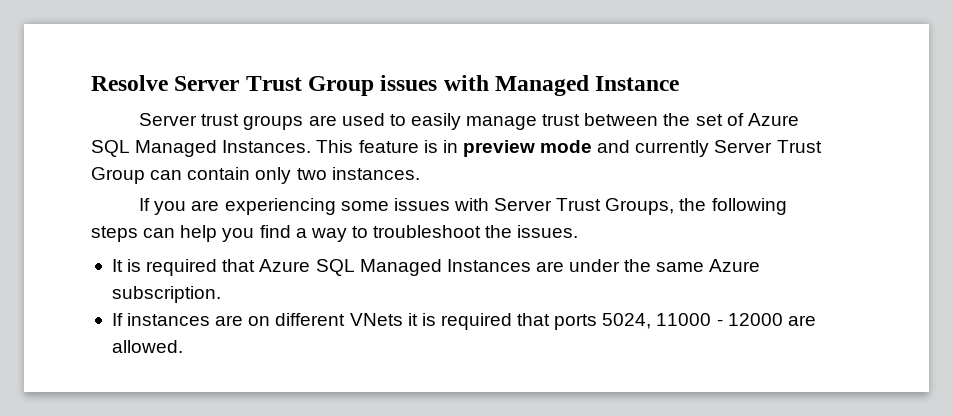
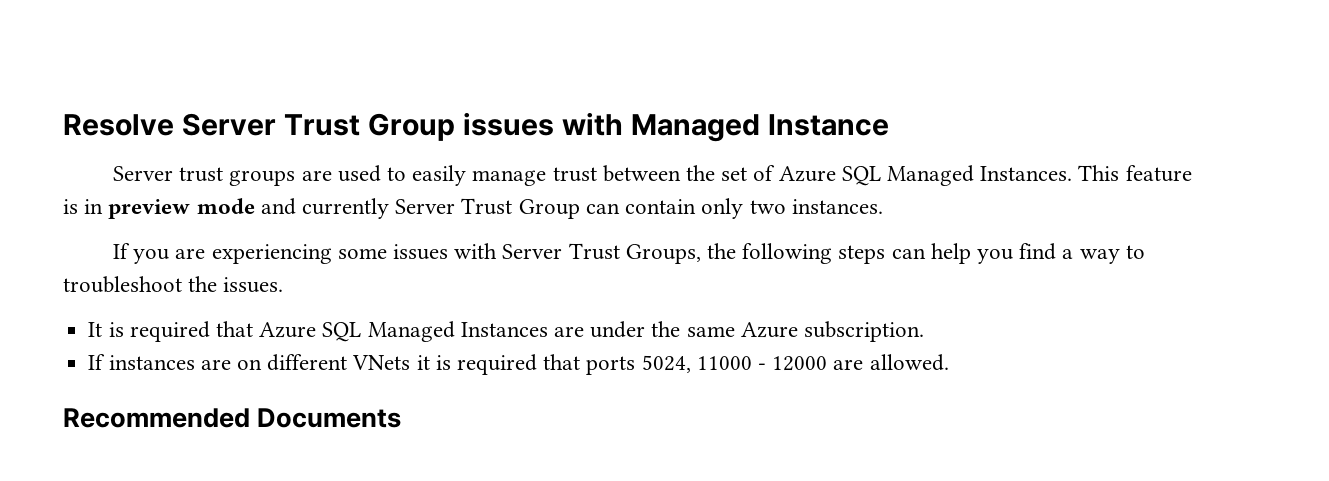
+ Recommended Documents

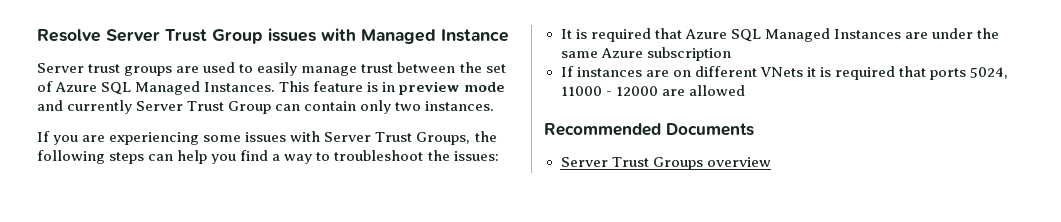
- If you are experiencing some issues with Server Trust Groups, the following steps can help you find a way to troubleshoot the issues.
+ If you are experiencing some issues with Server Trust Groups, the following steps can help you find a way to troubleshoot the issues:
- It is required that Azure SQL Managed Instances are under the same Azure subscription.
+ It is required that Azure SQL Managed Instances are under the same Azure subscription
- If instances are on different VNets it is required that ports 5024, 11000 - 12000 are allowed.
+ If instances are on different VNets it is required that ports 5024, 11000 - 12000 are allowed
+ Server Trust Groups overview

